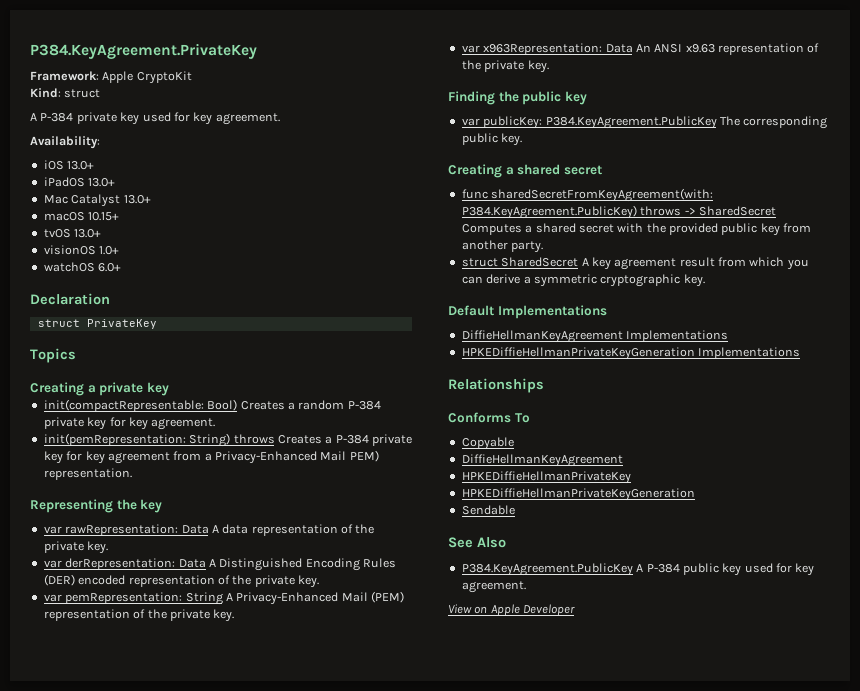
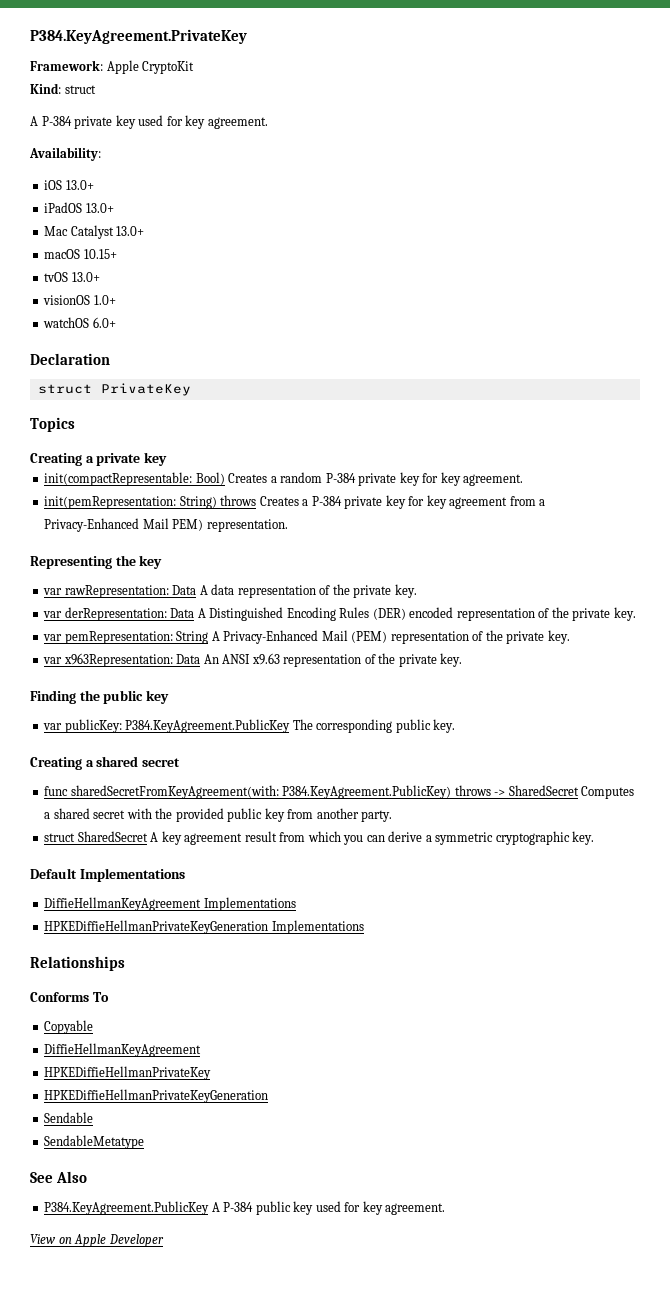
+ SendableMetatype

